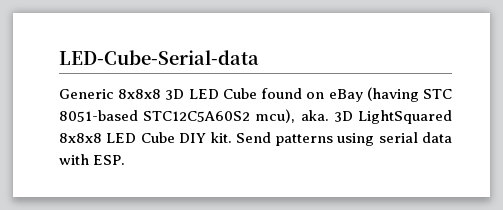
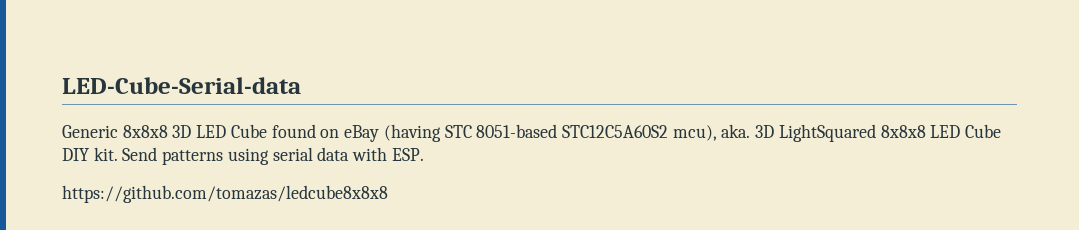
+ https://github.com/tomazas/ledcube8x8x8

